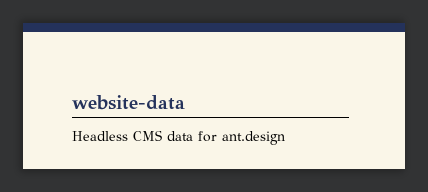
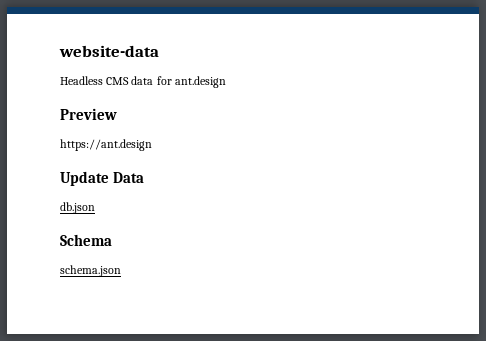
+ Preview
+ https://ant.design
+ Update Data
+ db.json
+ Schema
+ schema.json

